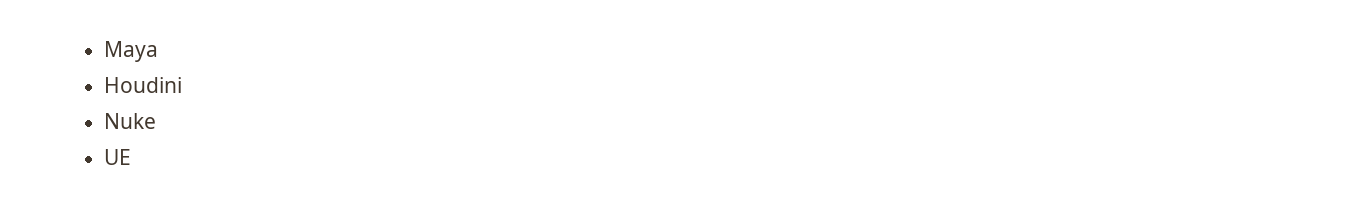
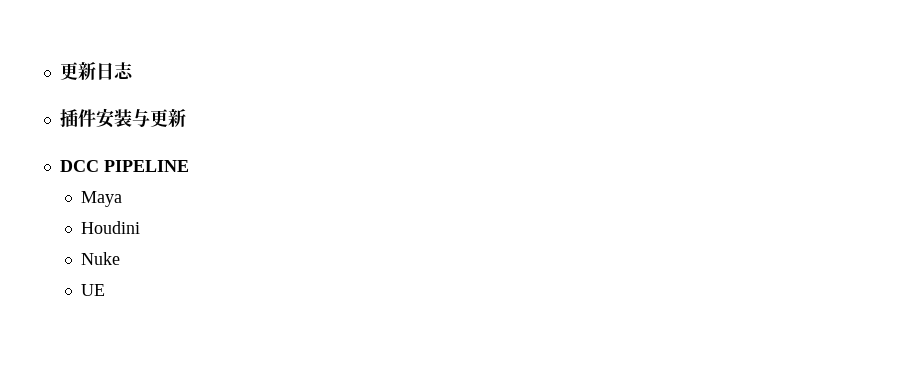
+ 更新日志
+ 插件安装与更新
+ DCC PIPELINE

